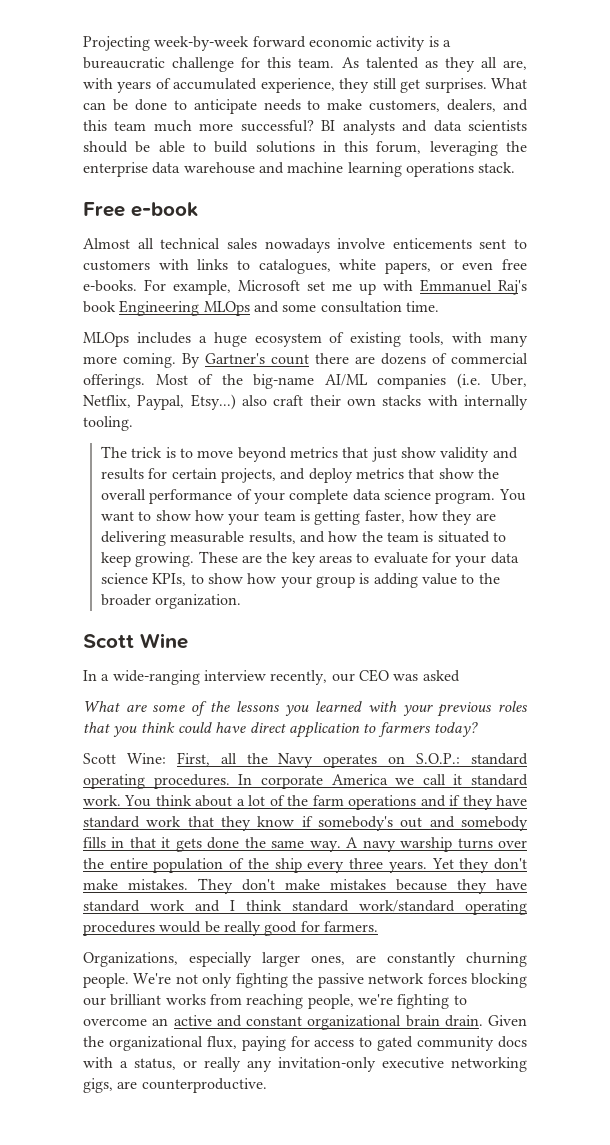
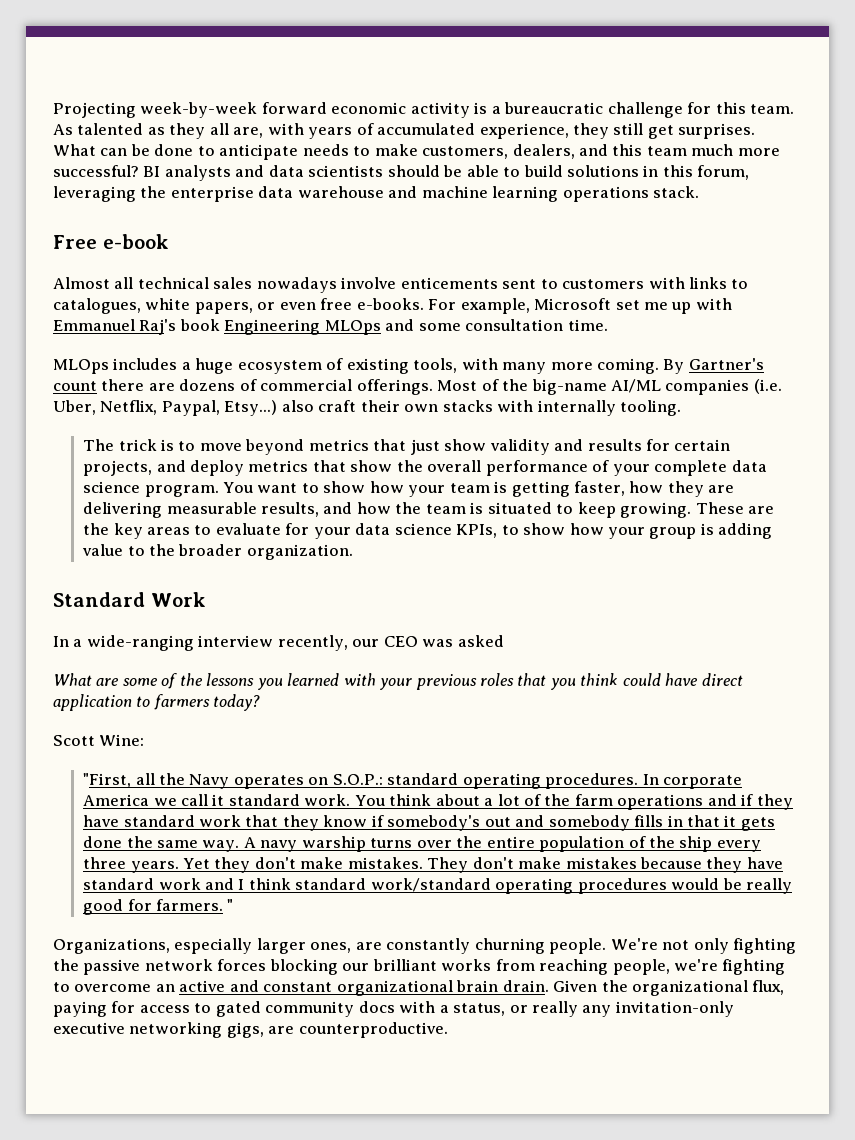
- Scott Wine
+ Standard Work
- Scott Wine: First, all the Navy operates on S.O.P.: standard operating procedures.
+ Scott Wine:
+ "First, all the Navy operates on S.O.P.: standard operating procedures.
+ "

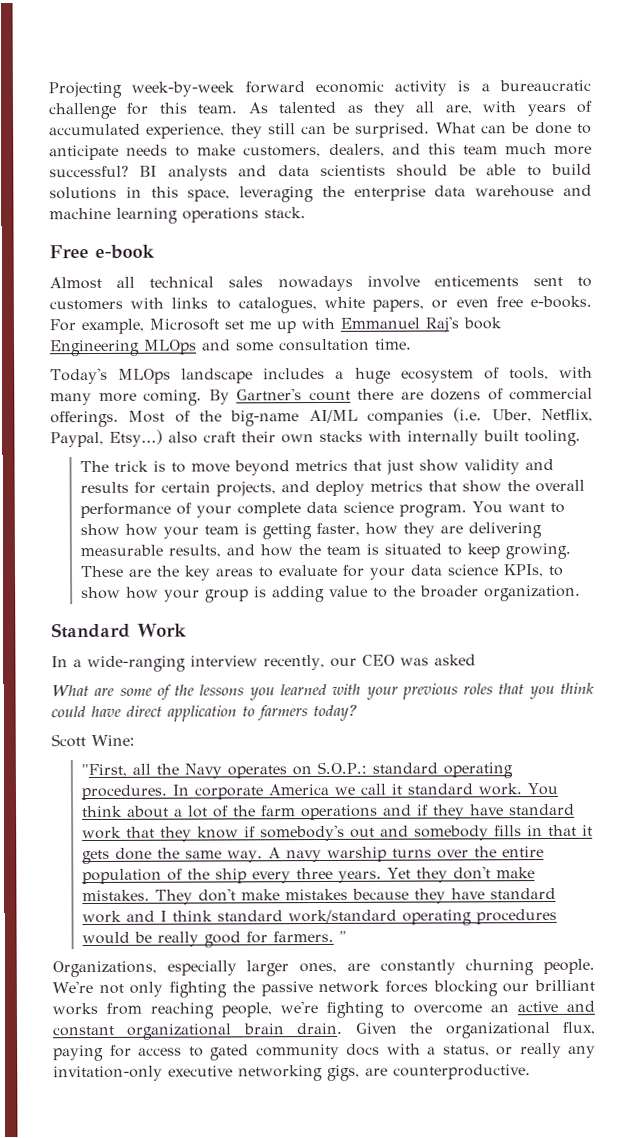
- As talented as they all are, with years of accumulated experience, they still get surprises.
+ As talented as they all are, with years of accumulated experience, they still can be surprised.
- BI analysts and data scientists should be able to build solutions in this forum, leveraging the enterprise data warehouse and machine learning operations stack.
+ BI analysts and data scientists should be able to build solutions in this space, leveraging the enterprise data warehouse and machine learning operations stack.
- MLOps includes a huge ecosystem of existing tools, with many more coming.
+ Today's MLOps landscape includes a huge ecosystem of tools, with many more coming.
- Most of the big-name AI/ML companies (i.e. Uber, Netflix, Paypal, Etsy...) also craft their own stacks with internally tooling.
+ Most of the big-name AI/ML companies (i.e. Uber, Netflix, Paypal, Etsy...) also craft their own stacks with internally built tooling.

